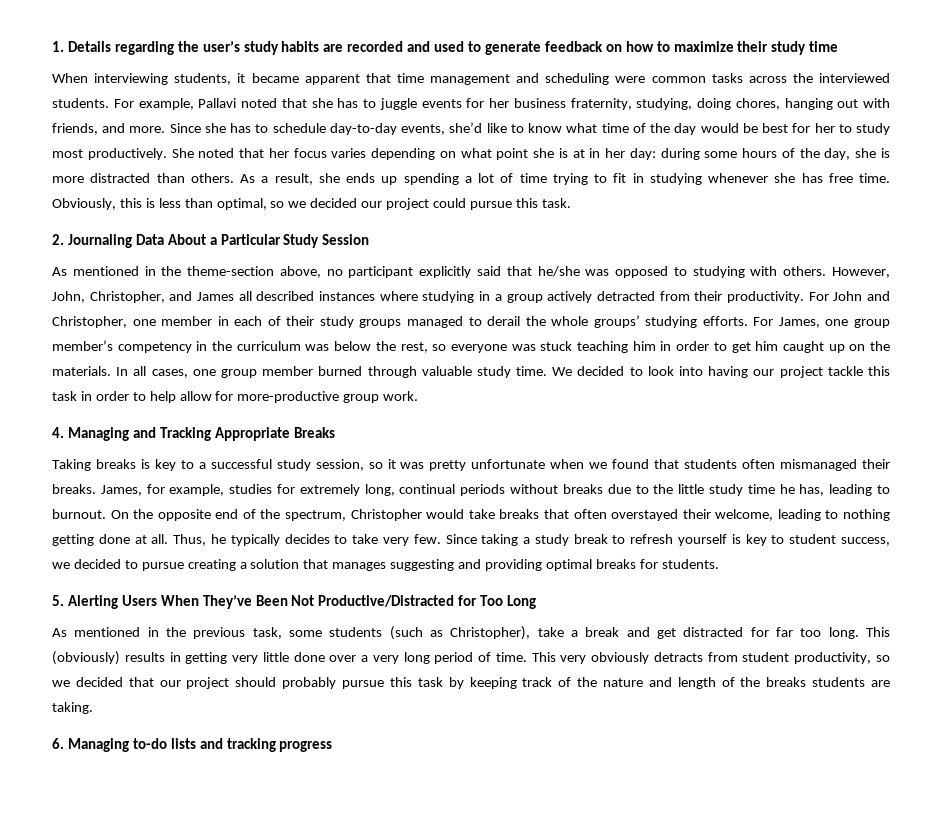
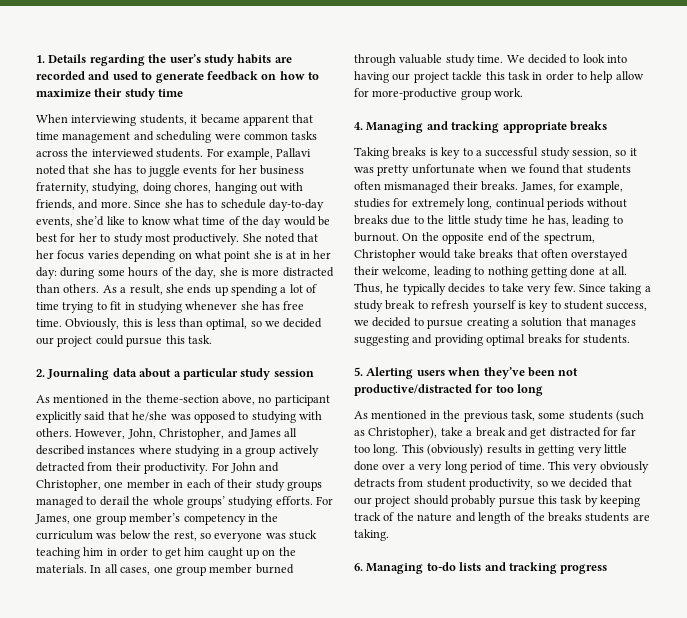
- 2. Journaling Data About a Particular Study Session
+ 2. Journaling data about a particular study session
- 4. Managing and Tracking Appropriate Breaks
+ 4. Managing and tracking appropriate breaks
- 5. Alerting Users When They’ve Been Not Productive/Distracted for Too Long
+ 5. Alerting users when they’ve been not productive/distracted for too long

